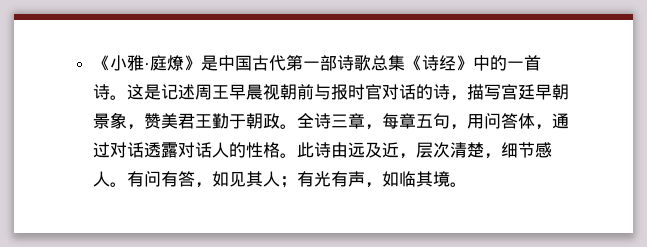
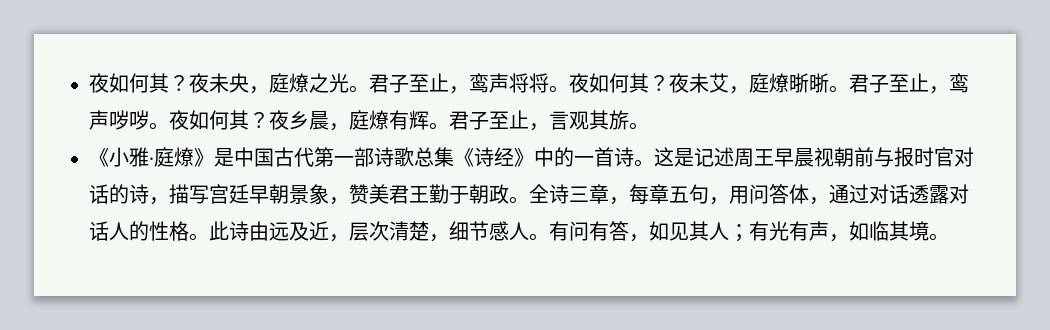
+ 夜如何其？夜未央，庭燎之光。君子至止，鸾声将将。夜如何其？夜未艾，庭燎晣晣。君子至止，鸾声哕哕。夜如何其？夜乡晨，庭燎有辉。君子至止，言观其旂。

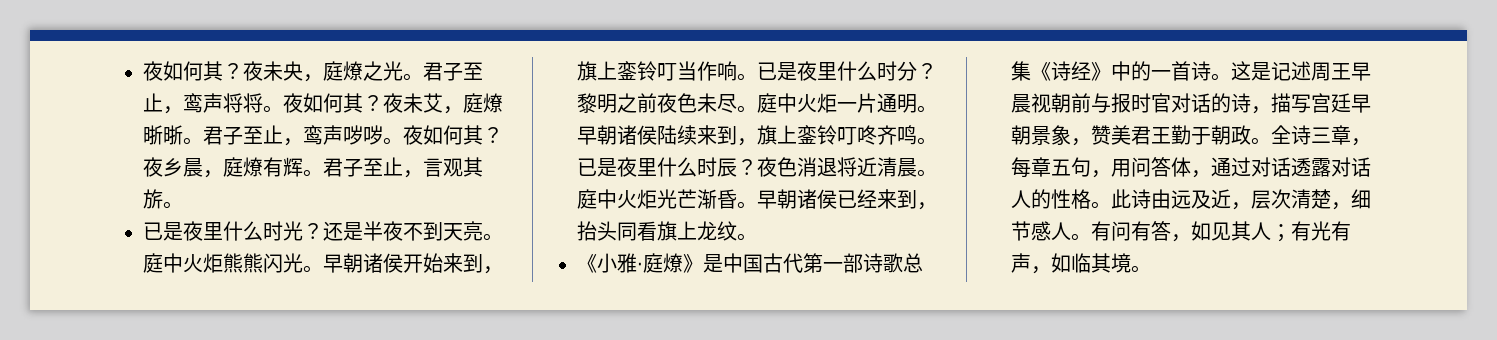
+ 已是夜里什么时光？还是半夜不到天亮。庭中火炬熊熊闪光。早朝诸侯开始来到，旗上銮铃叮当作响。已是夜里什么时分？黎明之前夜色未尽。庭中火炬一片通明。早朝诸侯陆续来到，旗上銮铃叮咚齐鸣。已是夜里什么时辰？夜色消退将近清晨。庭中火炬光芒渐昏。早朝诸侯已经来到，抬头同看旗上龙纹。

